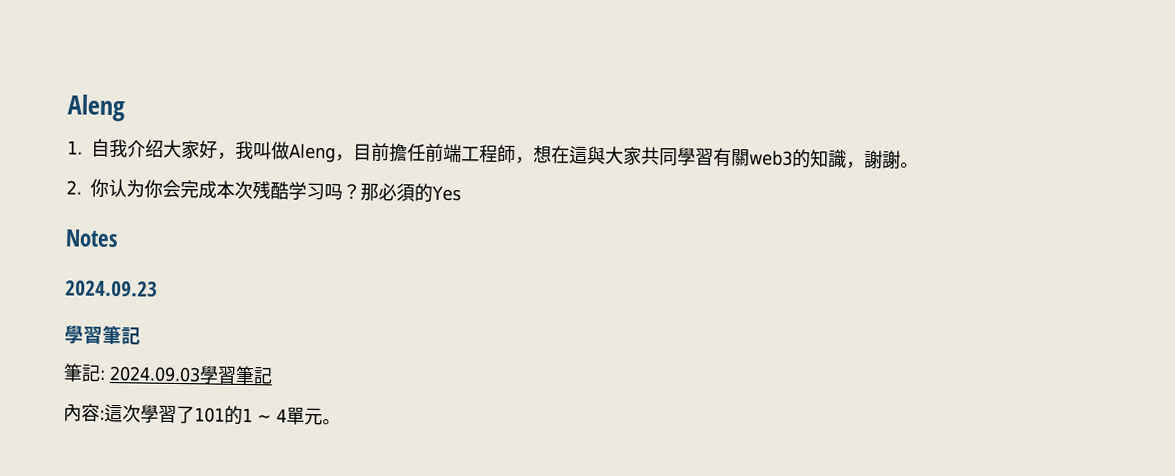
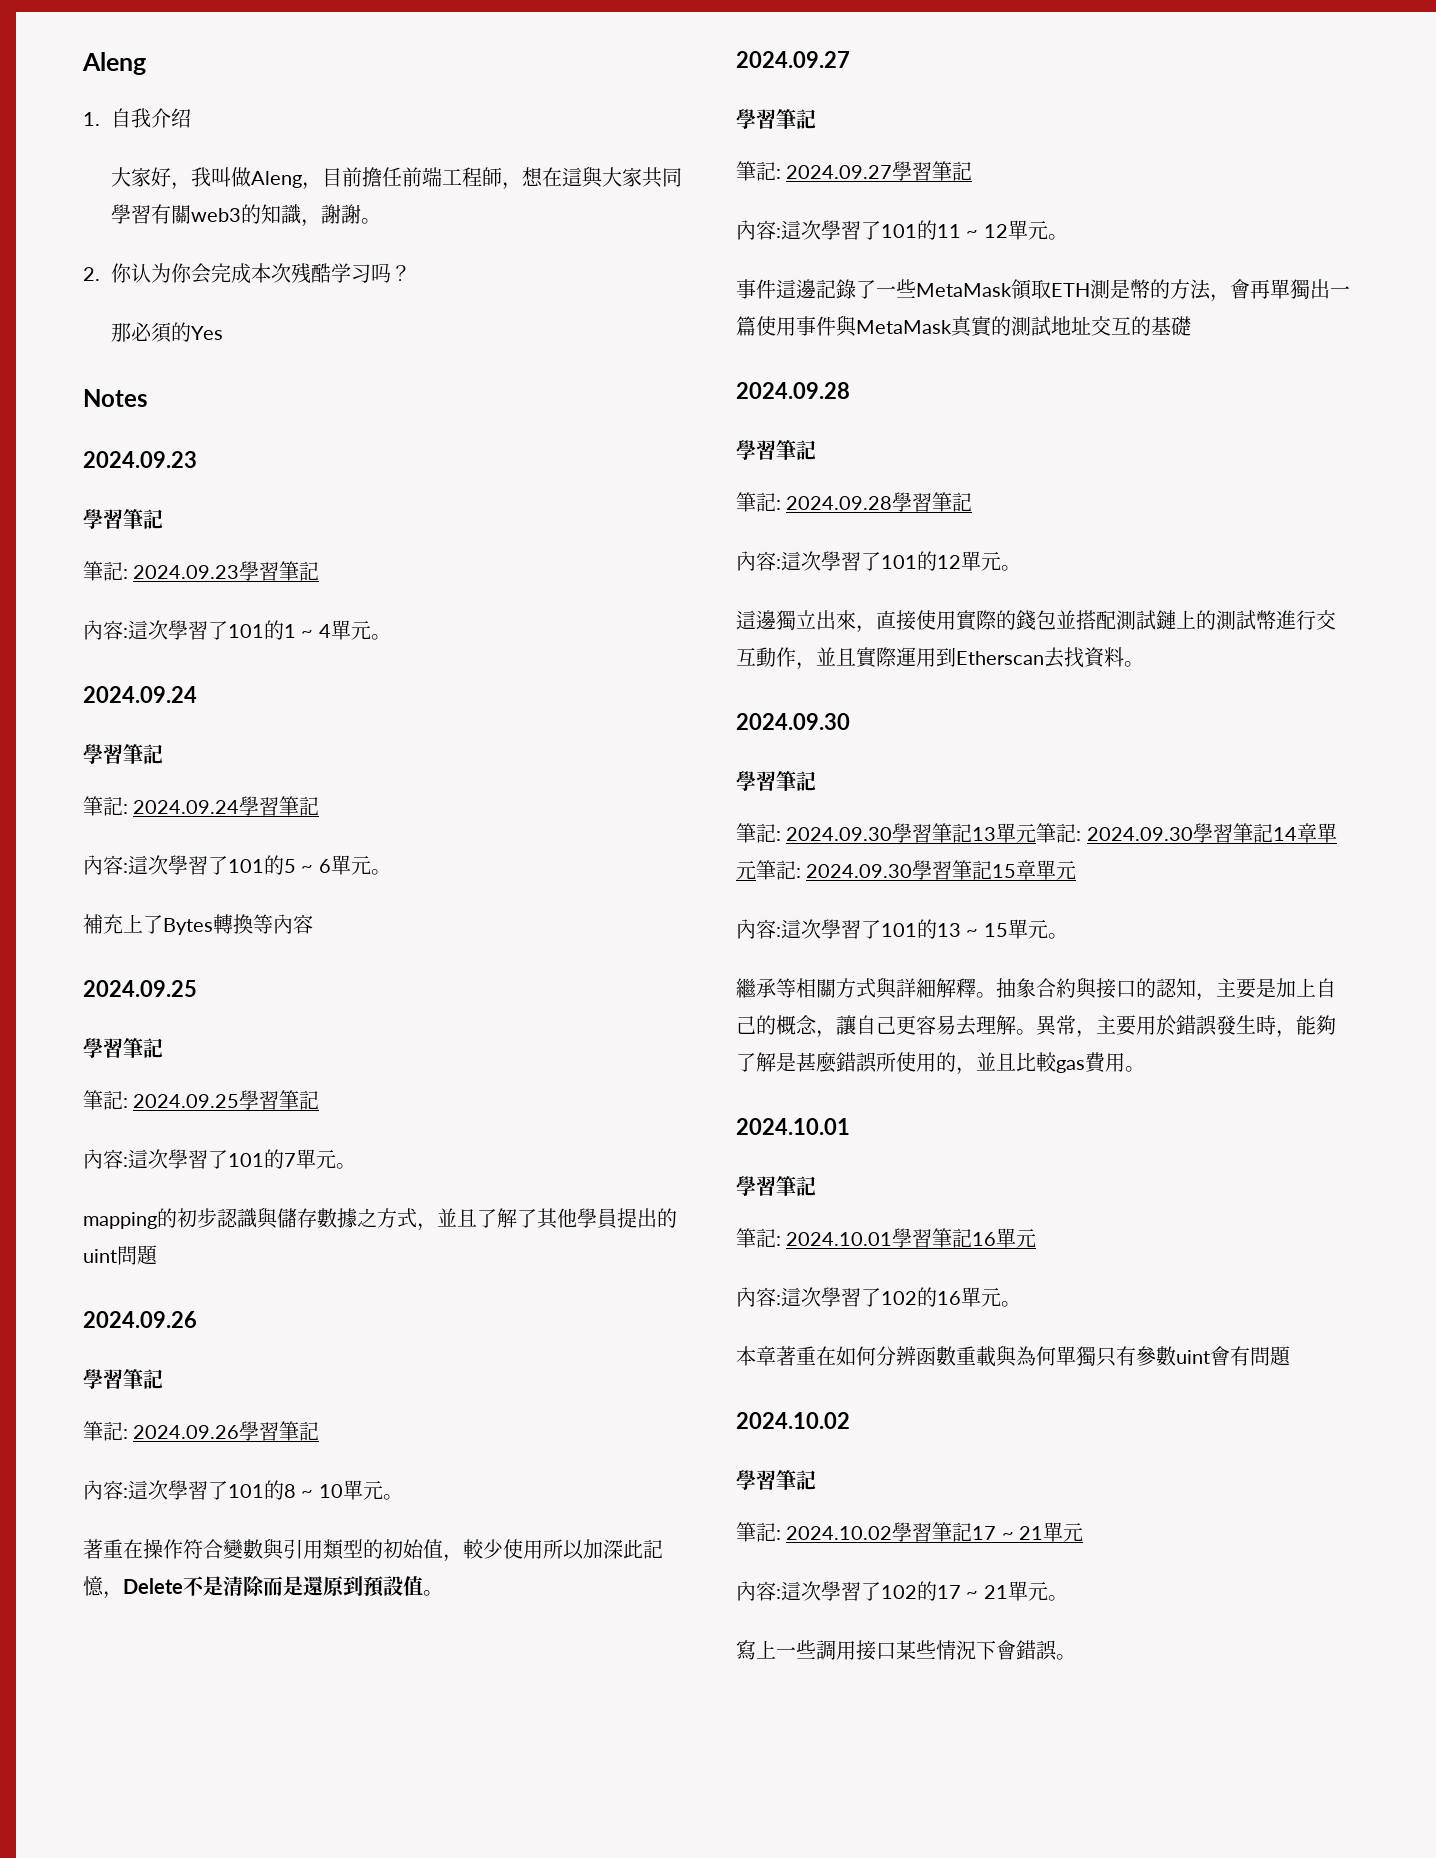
- 1.自我介绍大家好，我叫做Aleng，目前擔任前端工程師，想在這與大家共同學習有關web3的知識，謝謝。
+ 1.自我介绍
+ 大家好，我叫做Aleng，目前擔任前端工程師，想在這與大家共同學習有關web3的知識，謝謝。
- 2.你认为你会完成本次残酷学习吗？那必須的Yes
+ 2.你认为你会完成本次残酷学习吗？
+ 那必須的Yes
- 筆記: 2024.09.03學習筆記
+ 筆記: 2024.09.23學習筆記
  內容:這次學習了101的1 ~ 4單元。
+ 2024.09.24
+ 學習筆記
+ 筆記: 2024.09.24學習筆記
+ 內容:這次學習了101的5 ~ 6單元。
+ 補充上了Bytes轉換等內容
+ 2024.09.25
+ 學習筆記
+ 筆記: 2024.09.25學習筆記
+ 內容:這次學習了101的7單元。
+ mapping的初步認識與儲存數據之方式，並且了解了其他學員提出的uint問題
+ 2024.09.26
+ 學習筆記
+ 筆記: 2024.09.26學習筆記
+ 內容:這次學習了101的8 ~ 10單元。
+ 著重在操作符合變數與引用類型的初始值，較少使用所以加深此記憶，Delete不是清除而是還原到預設值。
+ 2024.09.27
+ 學習筆記
+ 筆記: 2024.09.27學習筆記
+ 內容:這次學習了101的11 ~ 12單元。
+ 事件這邊記錄了一些MetaMask領取ETH測是幣的方法，會再單獨出一篇使用事件與MetaMask真實的測試地址交互的基礎
+ 2024.09.28
+ 學習筆記
+ 筆記: 2024.09.28學習筆記
+ 內容:這次學習了101的12單元。
+ 這邊獨立出來，直接使用實際的錢包並搭配測試鏈上的測試幣進行交互動作，並且實際運用到Etherscan去找資料。
+ 2024.09.30
+ 學習筆記
+ 筆記: 2024.09.30學習筆記13單元筆記: 2024.09.30學習筆記14章單元筆記: 2024.09.30學習筆記15章單元
+ 內容:這次學習了101的13 ~ 15單元。
+ 繼承等相關方式與詳細解釋。抽象合約與接口的認知，主要是加上自己的概念，讓自己更容易去理解。異常，主要用於錯誤發生時，能夠了解是甚麼錯誤所使用的，並且比較gas費用。
+ 2024.10.01
+ 學習筆記
+ 筆記: 2024.10.01學習筆記16單元
+ 內容:這次學習了102的16單元。
+ 本章著重在如何分辨函數重載與為何單獨只有參數uint會有問題
+ 2024.10.02
+ 學習筆記
+ 筆記: 2024.10.02學習筆記17 ~ 21單元
+ 內容:這次學習了102的17 ~ 21單元。
+ 寫上一些調用接口某些情況下會錯誤。

